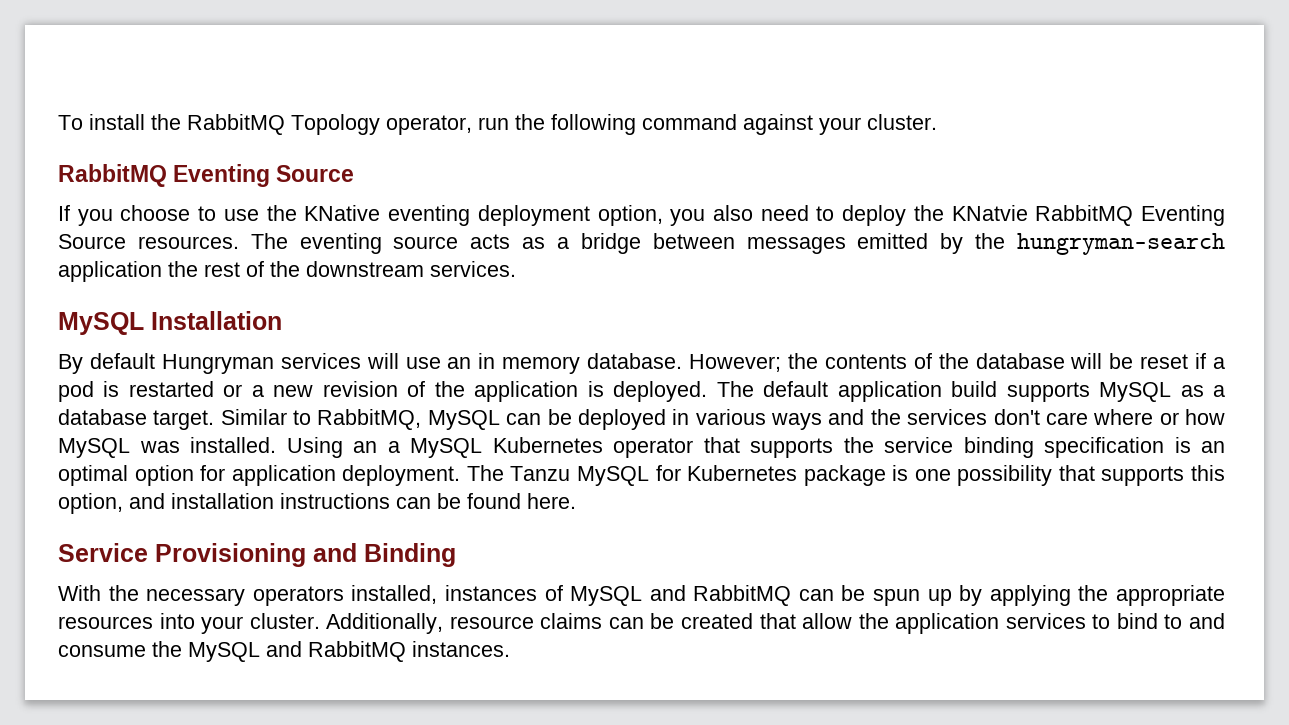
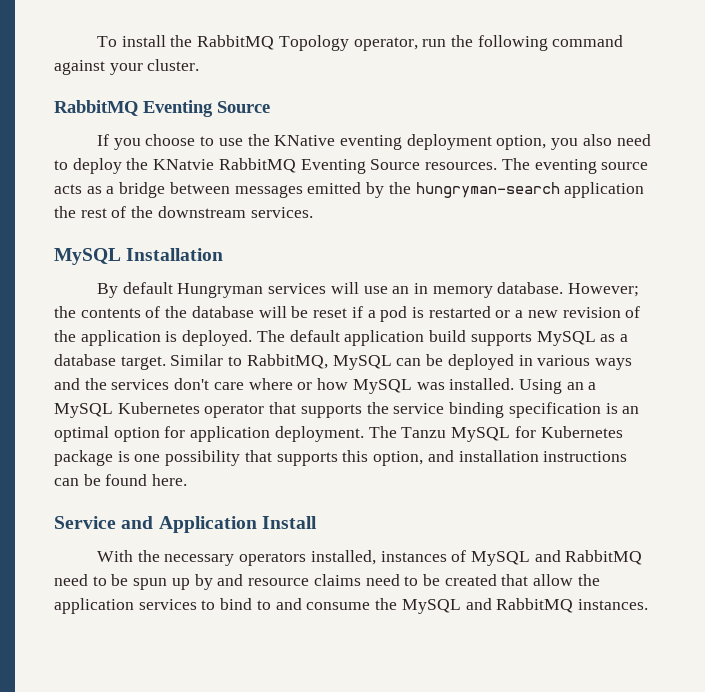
- Service Provisioning and Binding
+ Service and Application Install
- With the necessary operators installed, instances of MySQL and RabbitMQ can be spun up by applying the appropriate resources into your cluster. Additionally, resource claims can be created that allow the application services to bind to and consume the MySQL and RabbitMQ instances.
+ With the necessary operators installed, instances of MySQL and RabbitMQ need to be spun up by and resource claims need to be created that allow the application services to bind to and consume the MySQL and RabbitMQ instances.

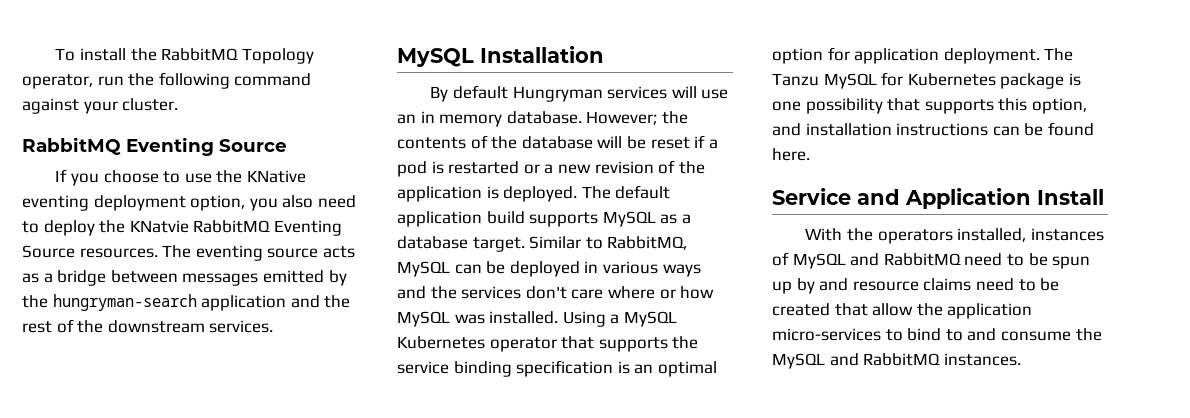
- The eventing source acts as a bridge between messages emitted by the hungryman-search application the rest of the downstream services.
+ The eventing source acts as a bridge between messages emitted by the hungryman-search application and the rest of the downstream services.
- Using an a MySQL Kubernetes operator that supports the service binding specification is an optimal option for application deployment.
+ Using a MySQL Kubernetes operator that supports the service binding specification is an optimal option for application deployment.
- With the necessary operators installed, instances of MySQL and RabbitMQ need to be spun up by and resource claims need to be created that allow the application services to bind to and consume the MySQL and RabbitMQ instances.
+ With the operators installed, instances of MySQL and RabbitMQ need to be spun up by and resource claims need to be created that allow the application micro-services to bind to and consume the MySQL and RabbitMQ instances.

